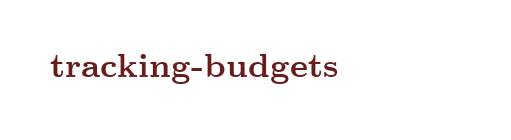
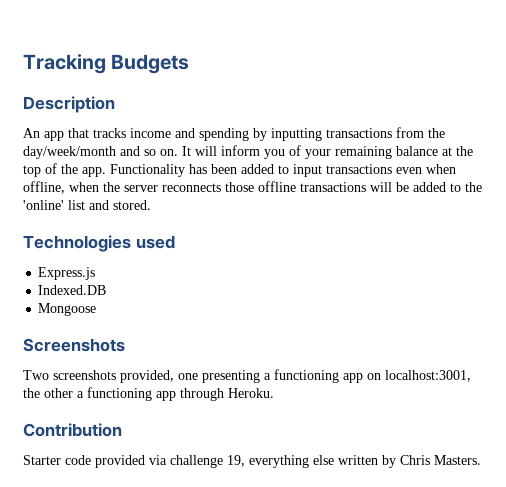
- tracking-budgets
+ Tracking Budgets
+ Description
+ An app that tracks income and spending by inputting transactions from the day/week/month and so on. It will inform you of your remaining balance at the top of the app. Functionality has been added to input transactions even when offline, when the server reconnects those offline transactions will be added to the 'online' list and stored.
+ Technologies used
+ Express.js
+ Indexed.DB
+ Mongoose
+ Screenshots
+ Two screenshots provided, one presenting a functioning app on localhost:3001, the other a functioning app through Heroku.
+ Contribution
+ Starter code provided via challenge 19, everything else written by Chris Masters.

